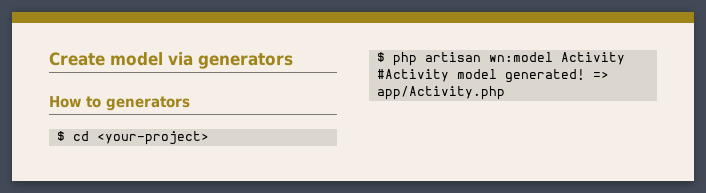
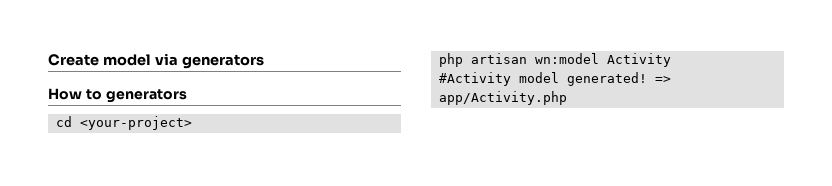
- $ cd <your-project>
+ cd <your-project>
- $ php artisan wn:model Activity
+ php artisan wn:model Activity

